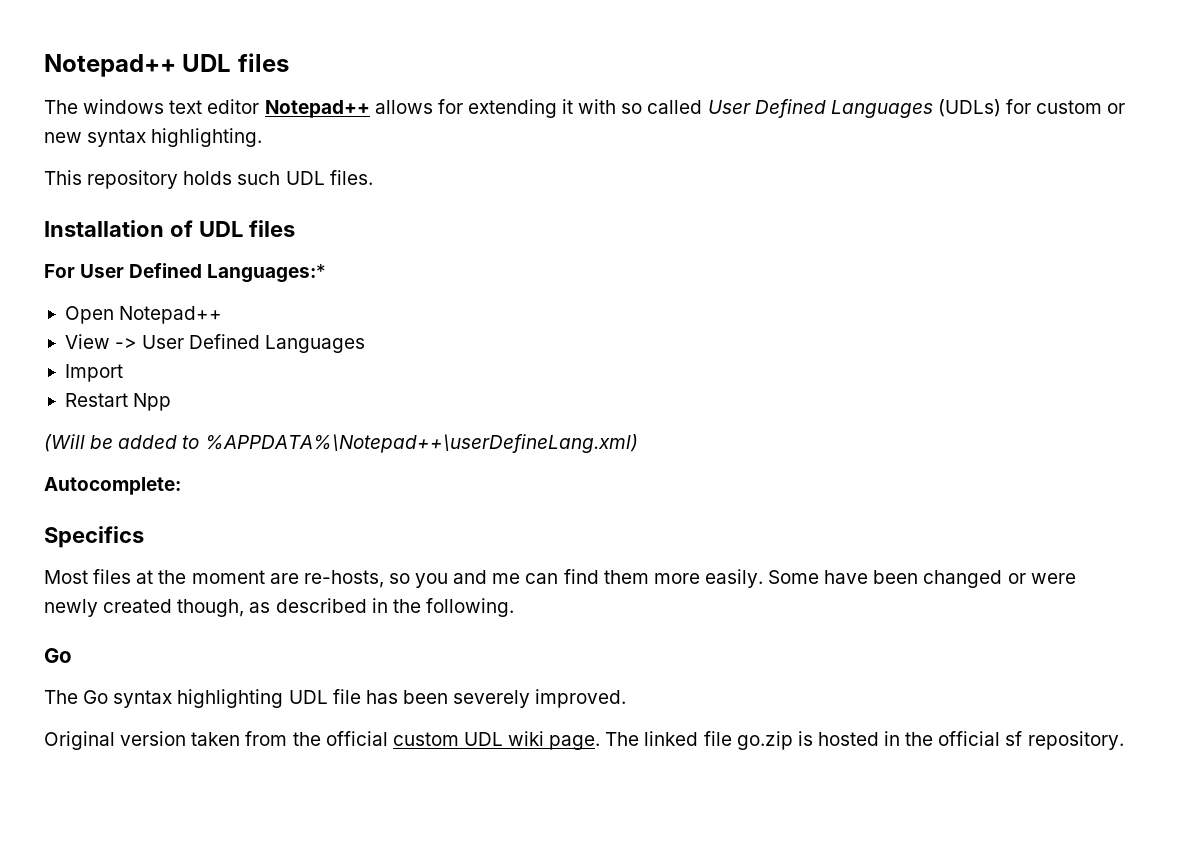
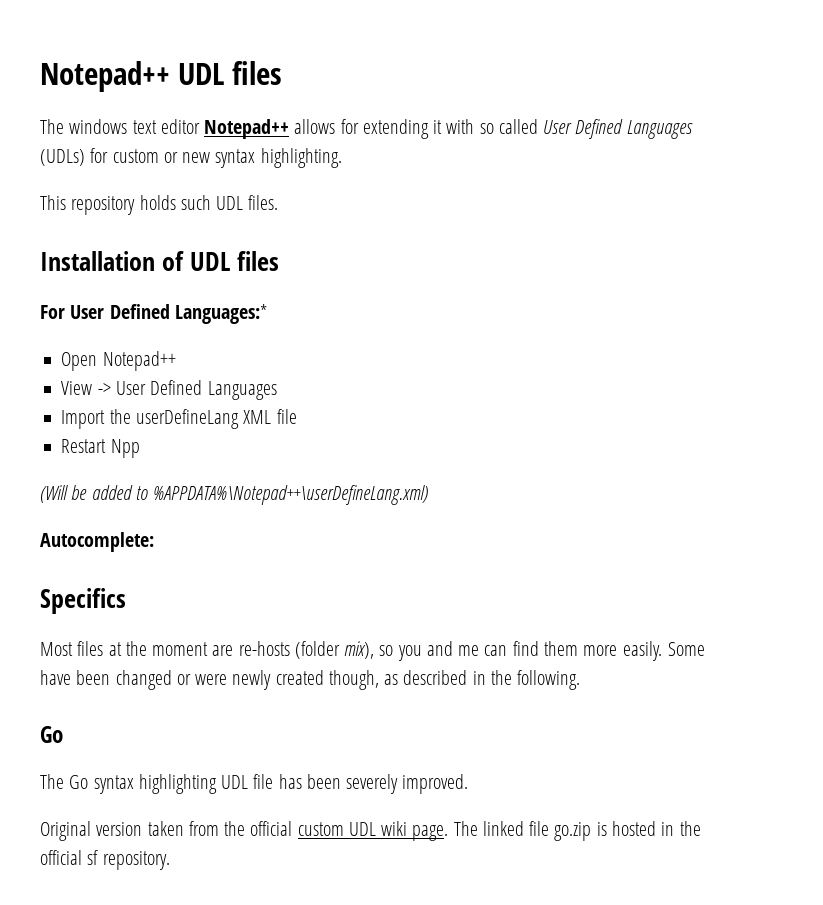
- Import
+ Import the userDefineLang XML file
- Most files at the moment are re-hosts, so you and me can find them more easily.
+ Most files at the moment are re-hosts (folder mix), so you and me can find them more easily.

